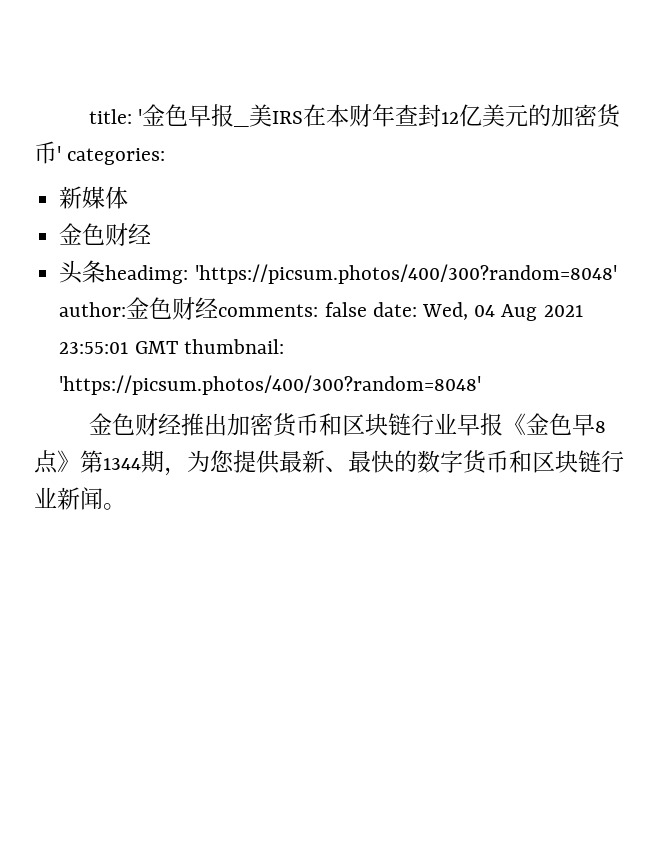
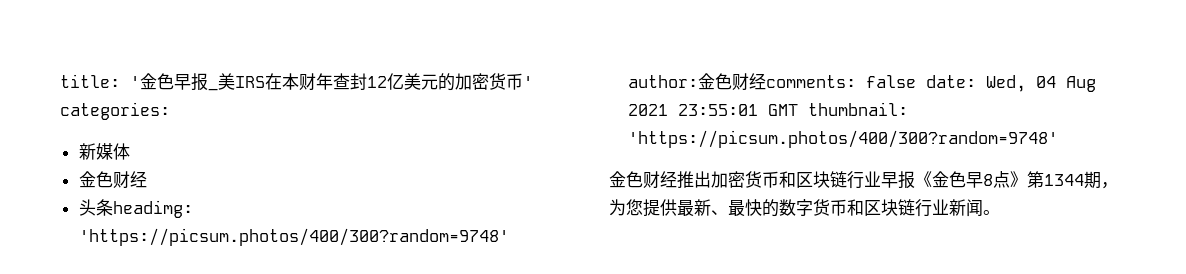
- 头条headimg: 'https://picsum.photos/400/300?random=8048' author:金色财经comments: false date: Wed, 04 Aug 2021 23:55:01 GMT thumbnail: 'https://picsum.photos/400/300?random=8048'
+ 头条headimg: 'https://picsum.photos/400/300?random=9748' author:金色财经comments: false date: Wed, 04 Aug 2021 23:55:01 GMT thumbnail: 'https://picsum.photos/400/300?random=9748'

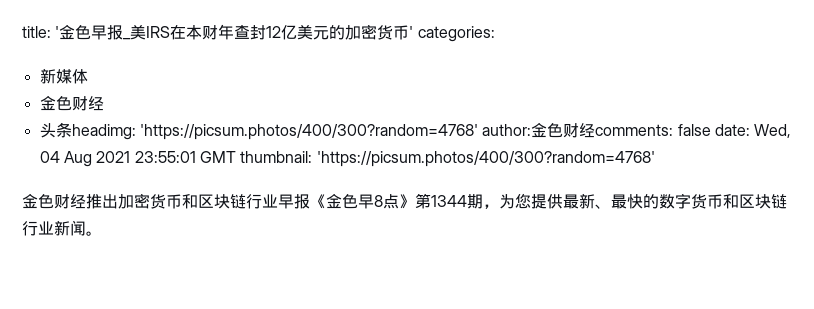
- 头条headimg: 'https://picsum.photos/400/300?random=9748' author:金色财经comments: false date: Wed, 04 Aug 2021 23:55:01 GMT thumbnail: 'https://picsum.photos/400/300?random=9748'
+ 头条headimg: 'https://picsum.photos/400/300?random=4768' author:金色财经comments: false date: Wed, 04 Aug 2021 23:55:01 GMT thumbnail: 'https://picsum.photos/400/300?random=4768'

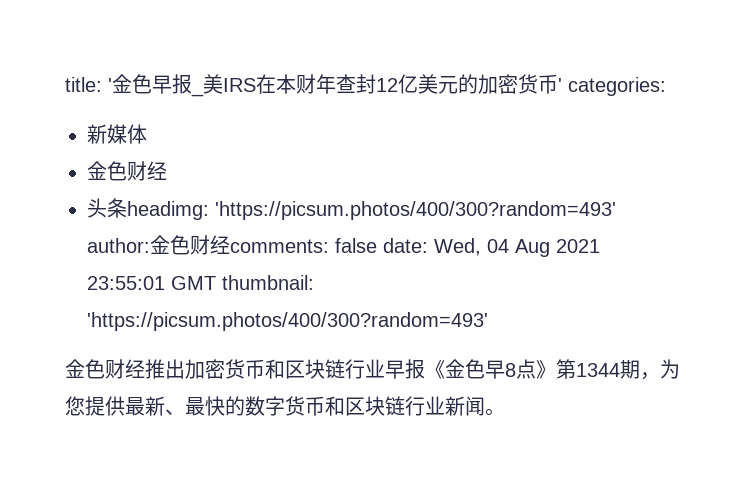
- 头条headimg: 'https://picsum.photos/400/300?random=4768' author:金色财经comments: false date: Wed, 04 Aug 2021 23:55:01 GMT thumbnail: 'https://picsum.photos/400/300?random=4768'
+ 头条headimg: 'https://picsum.photos/400/300?random=493' author:金色财经comments: false date: Wed, 04 Aug 2021 23:55:01 GMT thumbnail: 'https://picsum.photos/400/300?random=493'

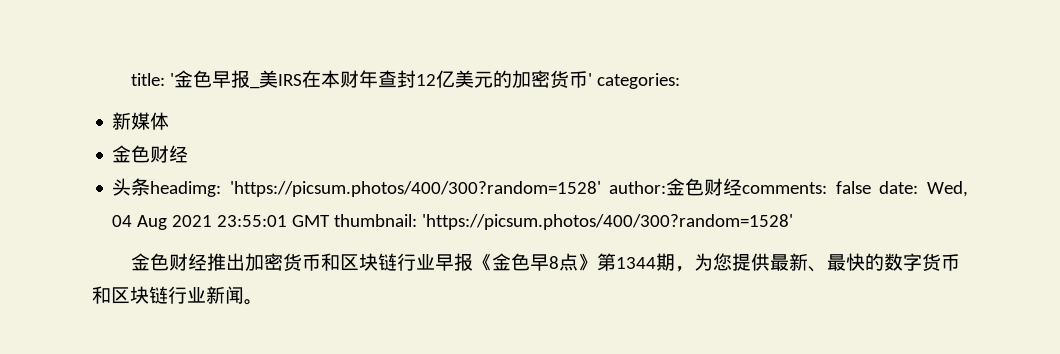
- 头条headimg: 'https://picsum.photos/400/300?random=493' author:金色财经comments: false date: Wed, 04 Aug 2021 23:55:01 GMT thumbnail: 'https://picsum.photos/400/300?random=493'
+ 头条headimg: 'https://picsum.photos/400/300?random=1528' author:金色财经comments: false date: Wed, 04 Aug 2021 23:55:01 GMT thumbnail: 'https://picsum.photos/400/300?random=1528'

